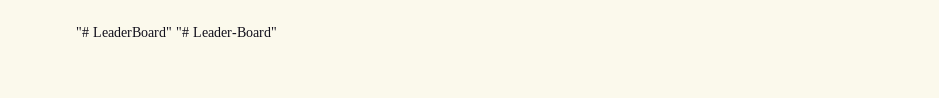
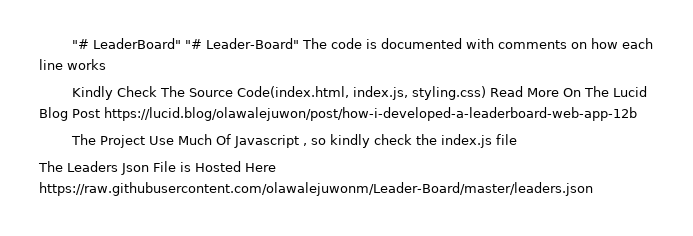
- "# LeaderBoard" "# Leader-Board"
+ "# LeaderBoard" "# Leader-Board" The code is documented with comments on how each line works
+ Kindly Check The Source Code(index.html, index.js, styling.css) Read More On The Lucid Blog Post https://lucid.blog/olawalejuwon/post/how-i-developed-a-leaderboard-web-app-12b
+ The Project Use Much Of Javascript , so kindly check the index.js file
+ The Leaders Json File is Hosted Here https://raw.githubusercontent.com/olawalejuwonm/Leader-Board/master/leaders.json

